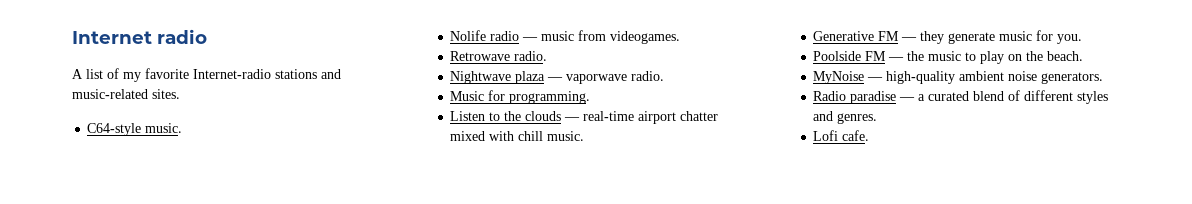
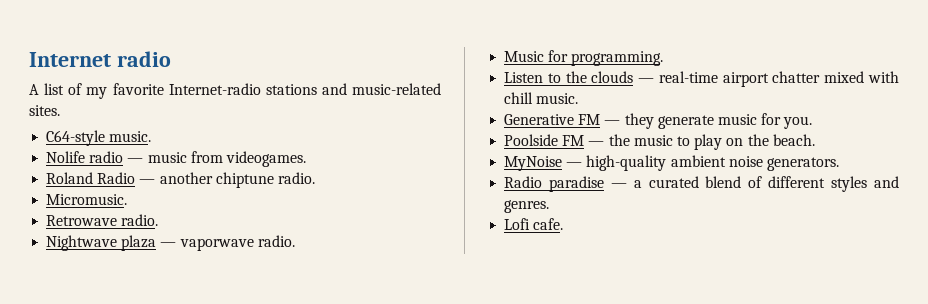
+ Roland Radio — another chiptune radio.
+ Micromusic.

